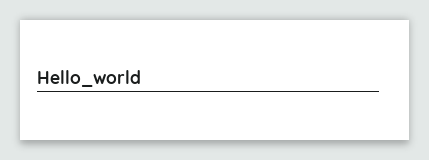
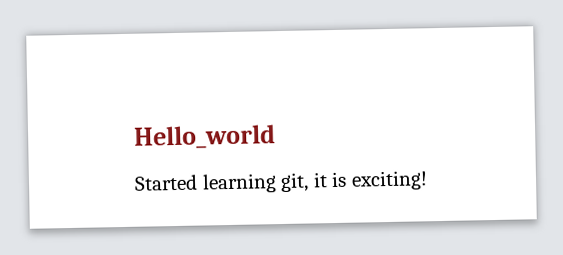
+ Started learning git, it is exciting!

